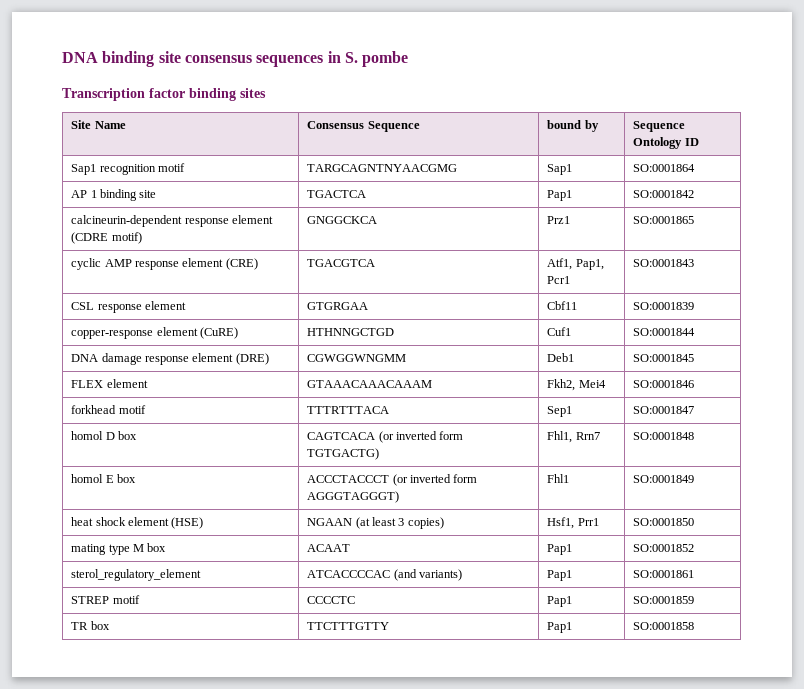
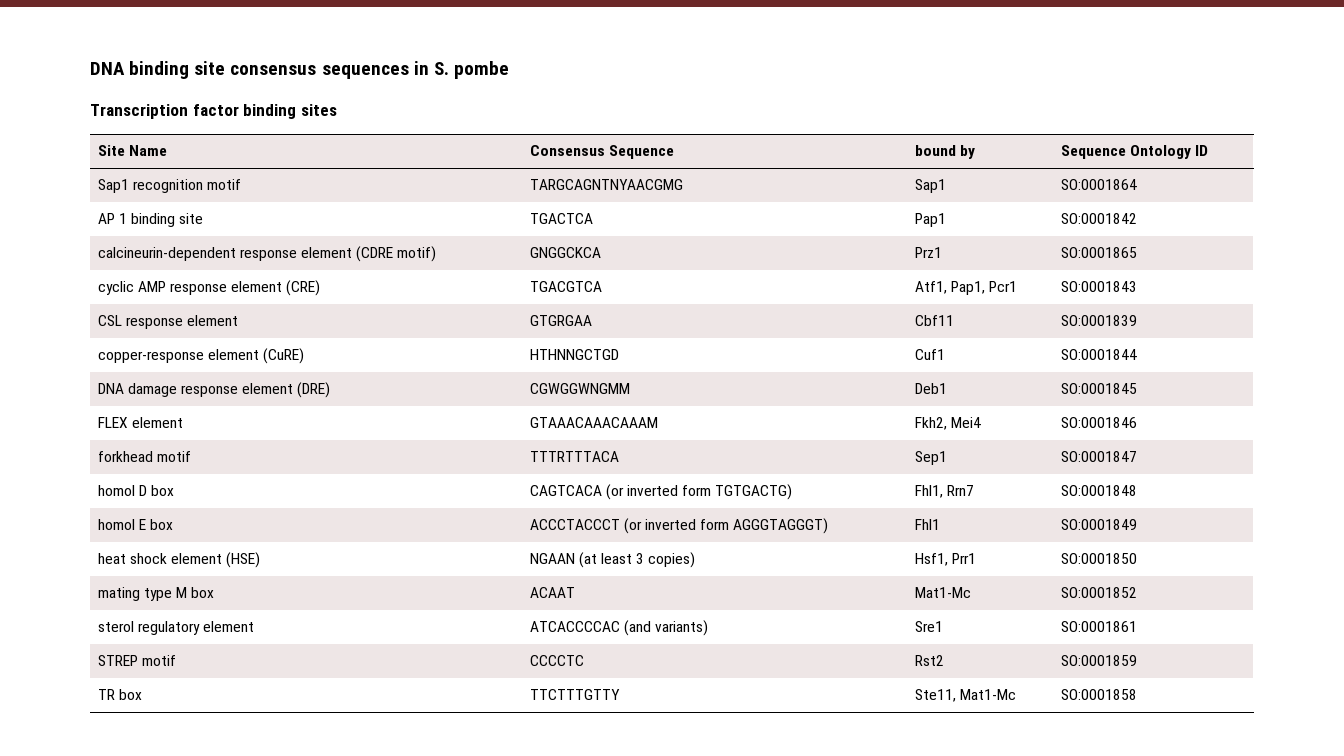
- mating type M box | ACAAT | Pap1 | SO:0001852
+ mating type M box | ACAAT | Mat1-Mc | SO:0001852
- sterol_regulatory_element | ATCACCCCAC (and variants) | Pap1 | SO:0001861
+ sterol regulatory element | ATCACCCCAC (and variants) | Sre1 | SO:0001861
- STREP motif | CCCCTC | Pap1 | SO:0001859
+ STREP motif | CCCCTC | Rst2 | SO:0001859
- TR box | TTCTTTGTTY | Pap1 | SO:0001858
+ TR box | TTCTTTGTTY | Ste11, Mat1-Mc | SO:0001858

